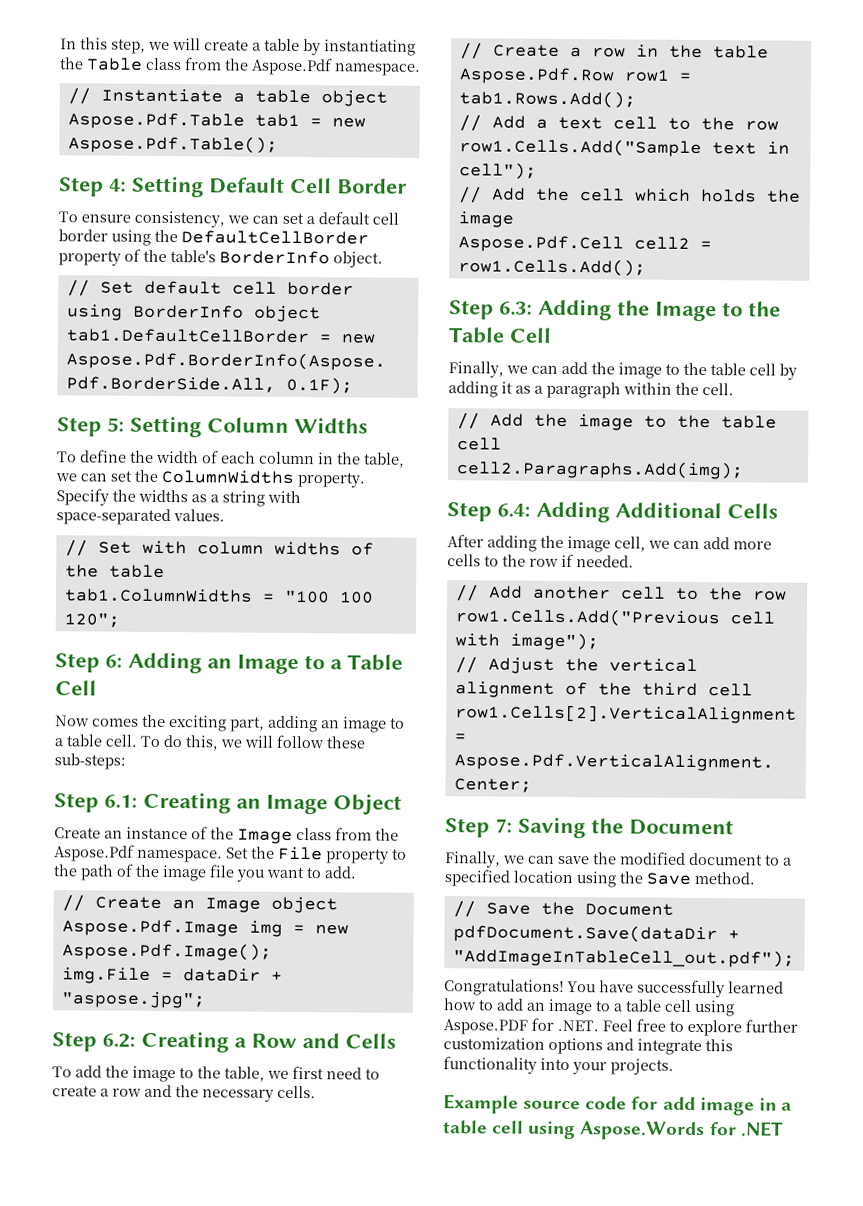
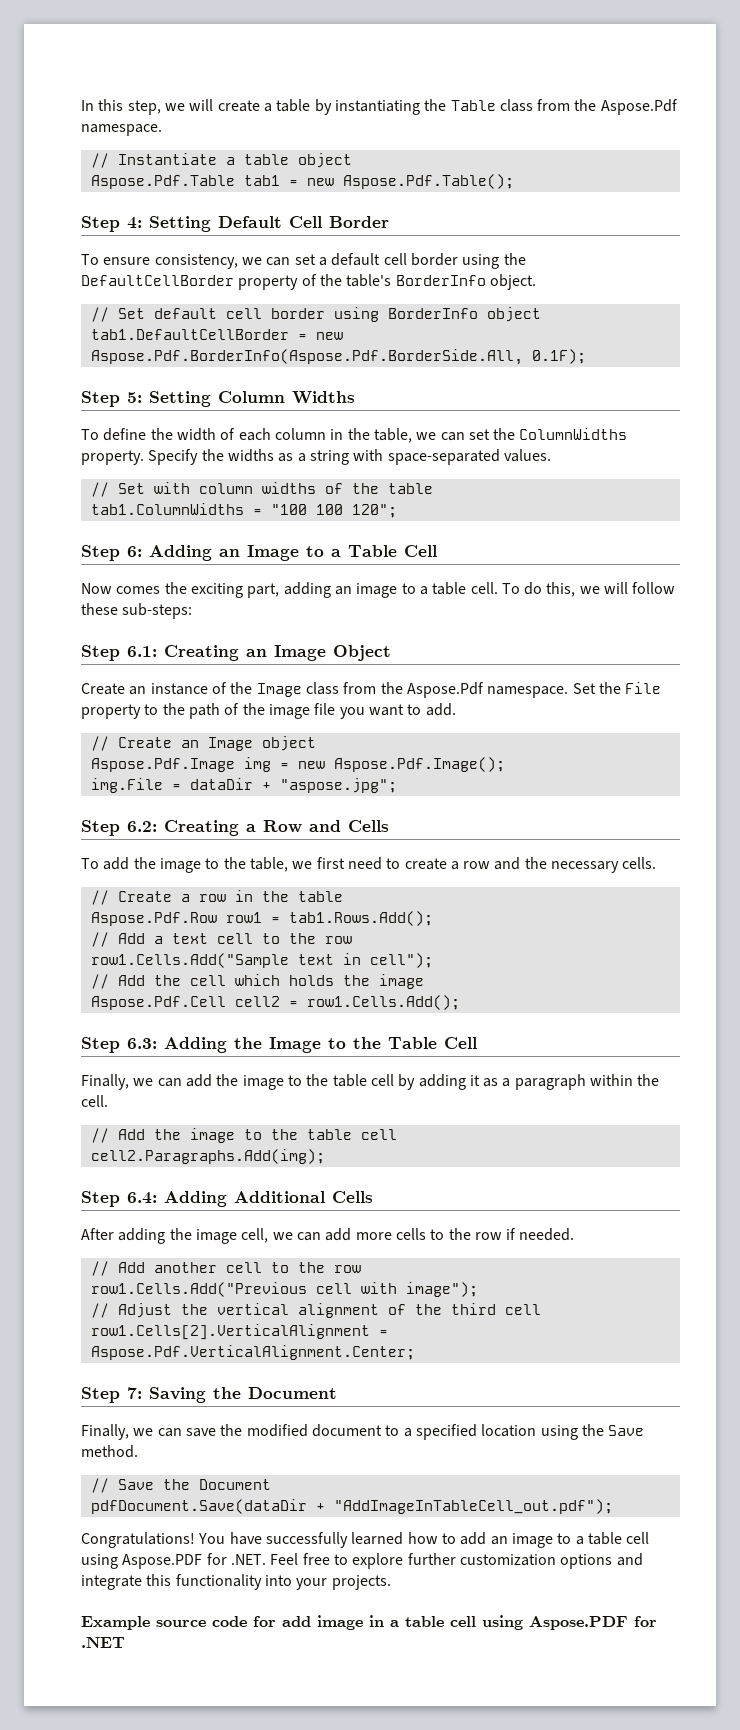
- Example source code for add image in a table cell using Aspose.Words for .NET
+ Example source code for add image in a table cell using Aspose.PDF for .NET

